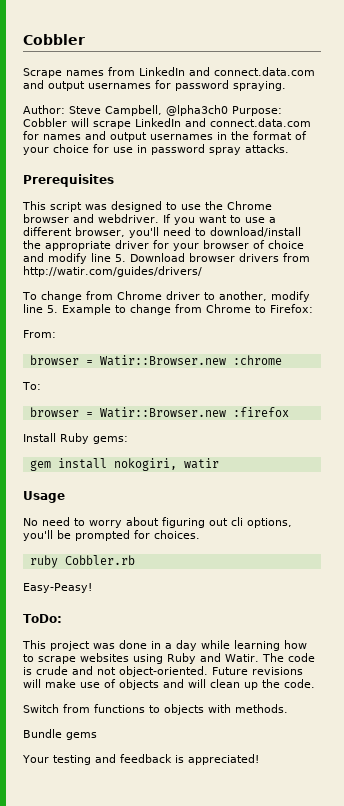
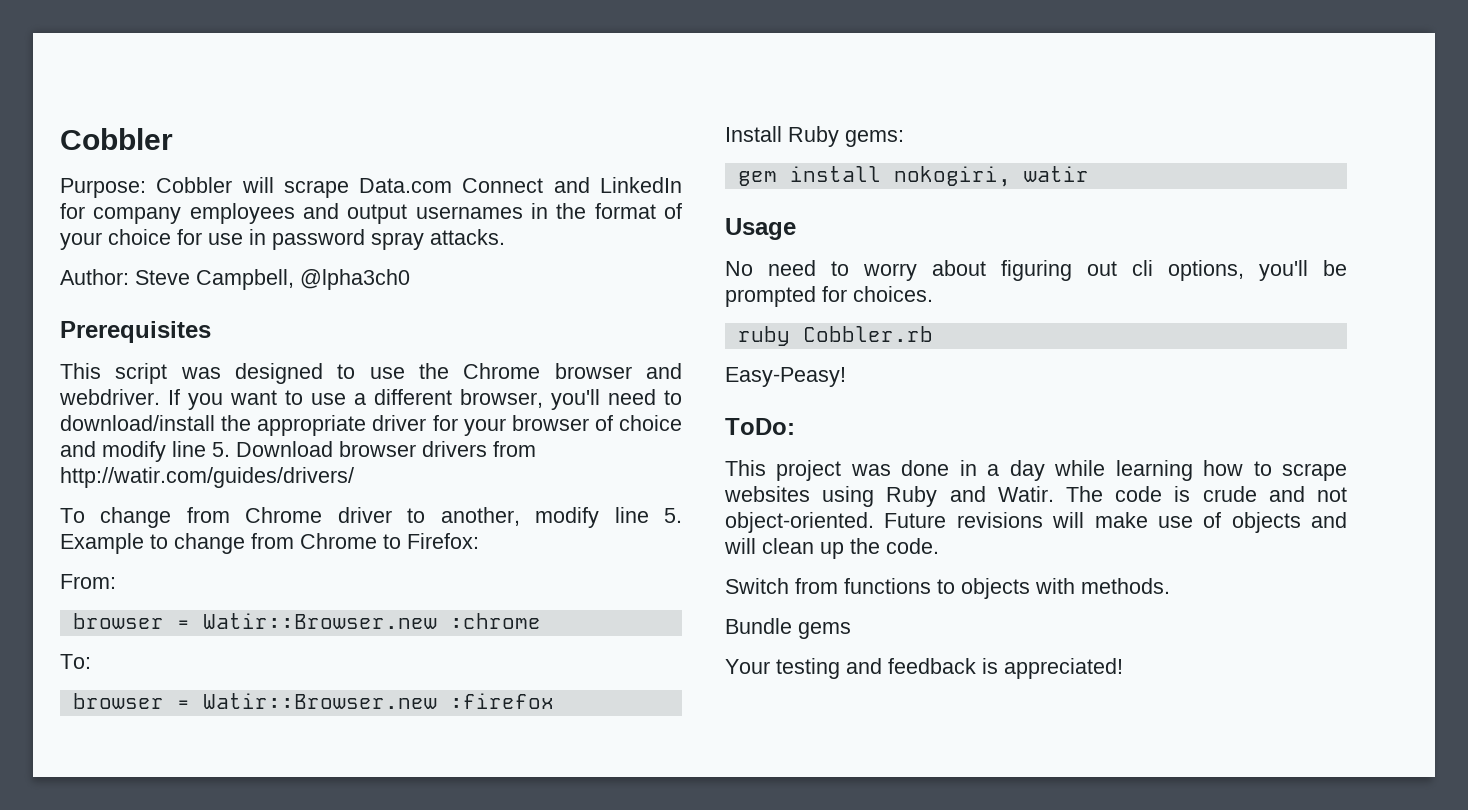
- Scrape names from LinkedIn and connect.data.com and output usernames for password spraying.
- Author: Steve Campbell, @lpha3ch0 Purpose: Cobbler will scrape LinkedIn and connect.data.com for names and output usernames in the format of your choice for use in password spray attacks.
+ Purpose: Cobbler will scrape Data.com Connect and LinkedIn for company employees and output usernames in the format of your choice for use in password spray attacks.
+ Author: Steve Campbell, @lpha3ch0

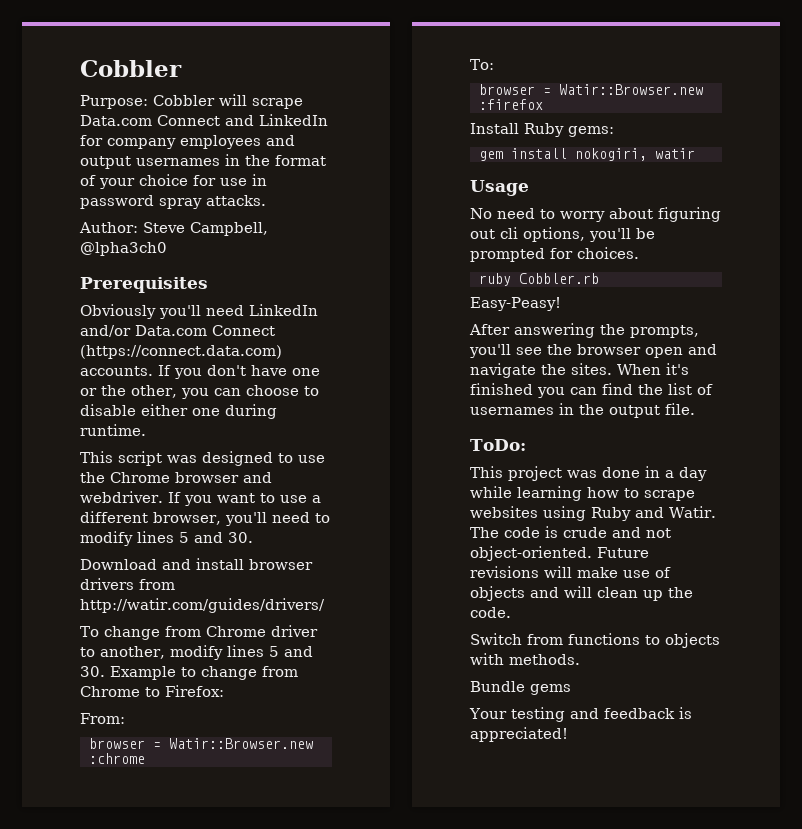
+ Obviously you'll need LinkedIn and/or Data.com Connect (https://connect.data.com) accounts. If you don't have one or the other, you can choose to disable either one during runtime.
- If you want to use a different browser, you'll need to download/install the appropriate driver for your browser of choice and modify line 5. Download browser drivers from http://watir.com/guides/drivers/
+ If you want to use a different browser, you'll need to modify lines 5 and 30.
+ Download and install browser drivers from http://watir.com/guides/drivers/
- To change from Chrome driver to another, modify line 5. Example to change from Chrome to Firefox:
+ To change from Chrome driver to another, modify lines 5 and 30. Example to change from Chrome to Firefox:
+ After answering the prompts, you'll see the browser open and navigate the sites. When it's finished you can find the list of usernames in the output file.

